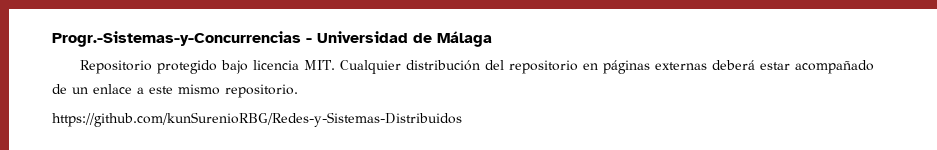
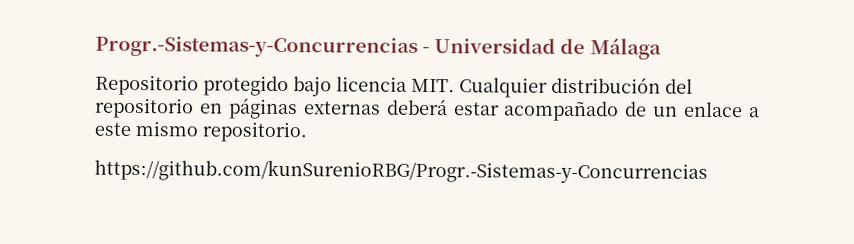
- https://github.com/kunSurenioRBG/Redes-y-Sistemas-Distribuidos
+ https://github.com/kunSurenioRBG/Progr.-Sistemas-y-Concurrencias

